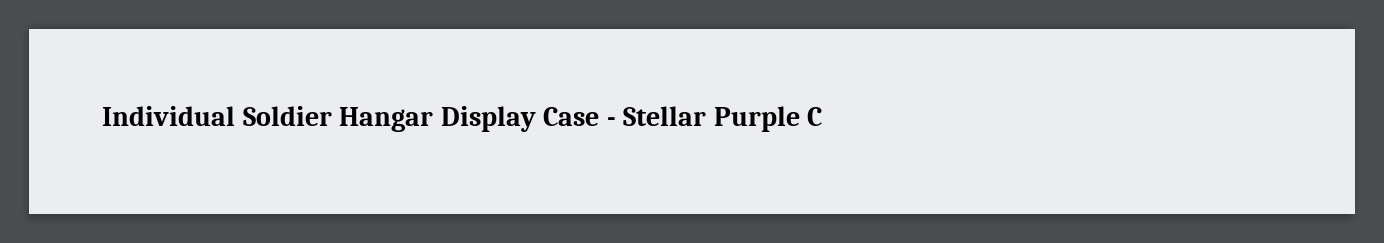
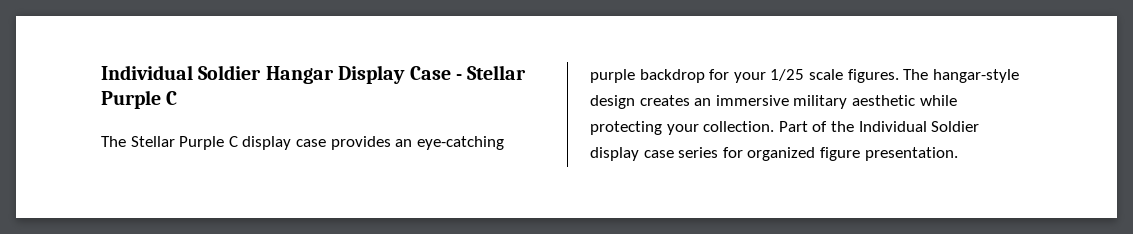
+ The Stellar Purple C display case provides an eye-catching purple backdrop for your 1/25 scale figures. The hangar-style design creates an immersive military aesthetic while protecting your collection. Part of the Individual Soldier display case series for organized figure presentation.

